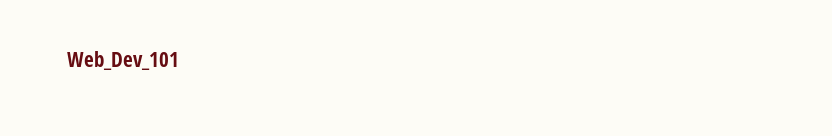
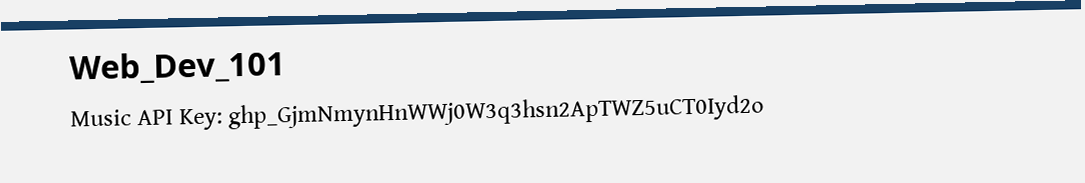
+ Music API Key: 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

